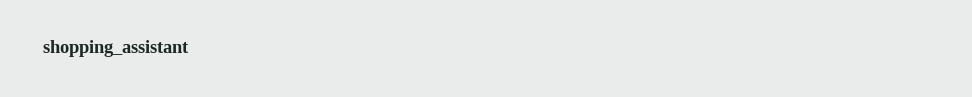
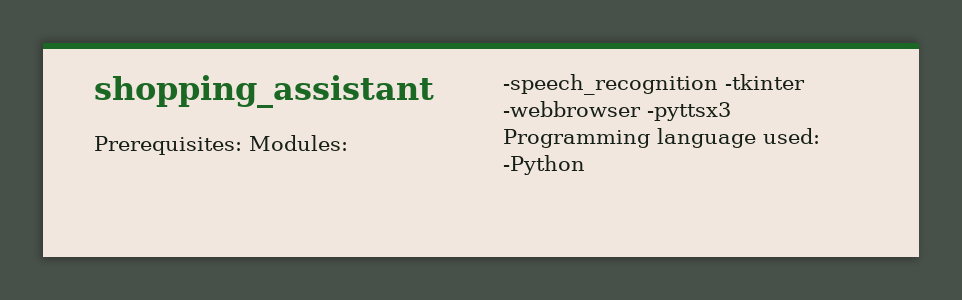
+ Prerequisites: Modules: -speech_recognition -tkinter -webbrowser -pyttsx3 Programming language used: -Python

